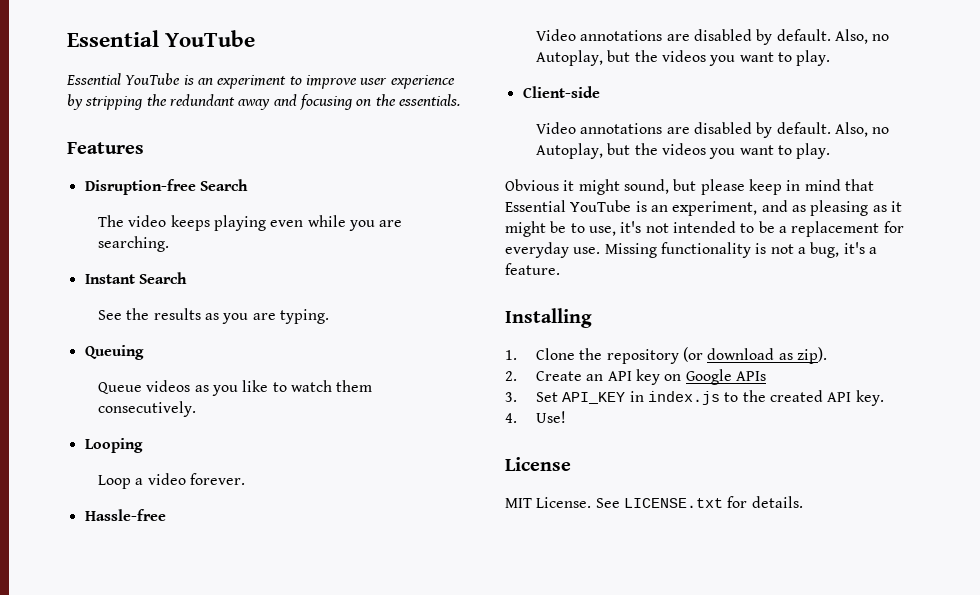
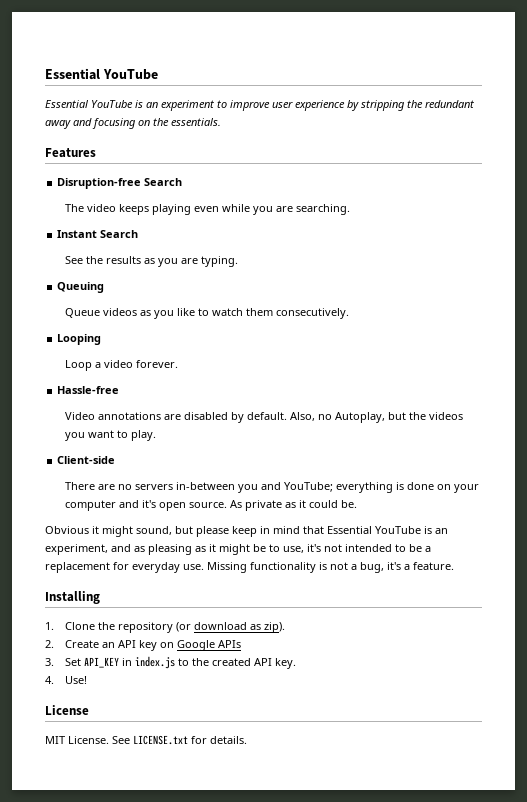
  Client-side
- Video annotations are disabled by default. Also, no Autoplay, but the videos you want to play.
+ There are no servers in-between you and YouTube; everything is done on your computer and it's open source. As private as it could be.

